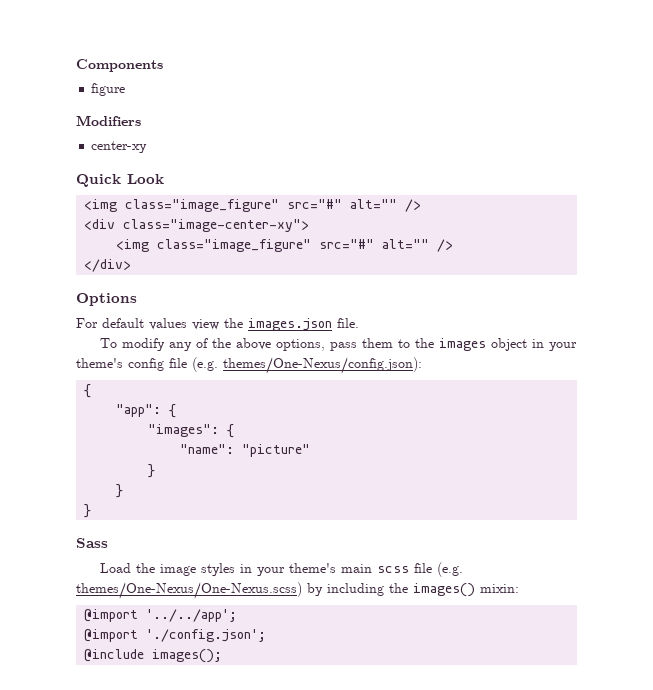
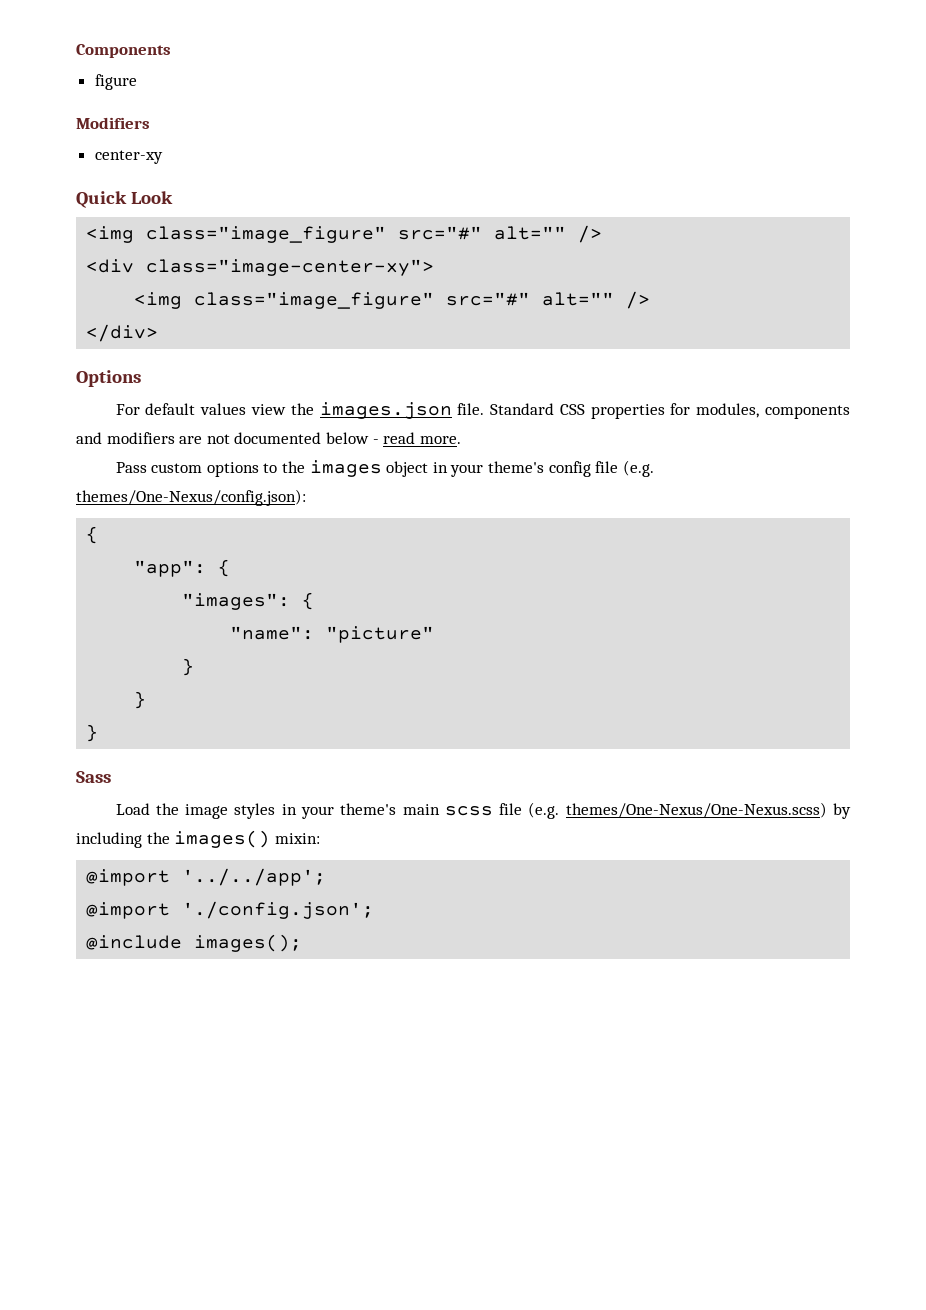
- For default values view the images.json file.
- To modify any of the above options, pass them to the images object in your theme's config file (e.g. themes/One-Nexus/config.json):
+ For default values view the images.json file. Standard CSS properties for modules, components and modifiers are not documented below - read more.
+ Pass custom options to the images object in your theme's config file (e.g. themes/One-Nexus/config.json):

